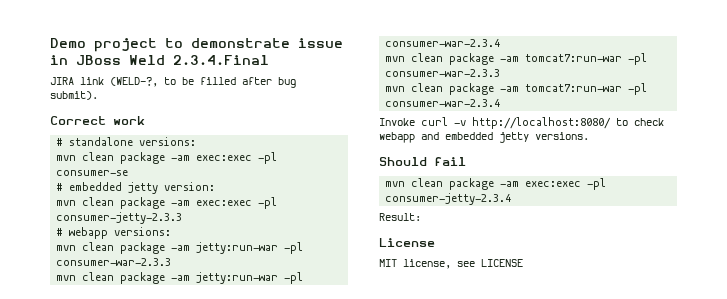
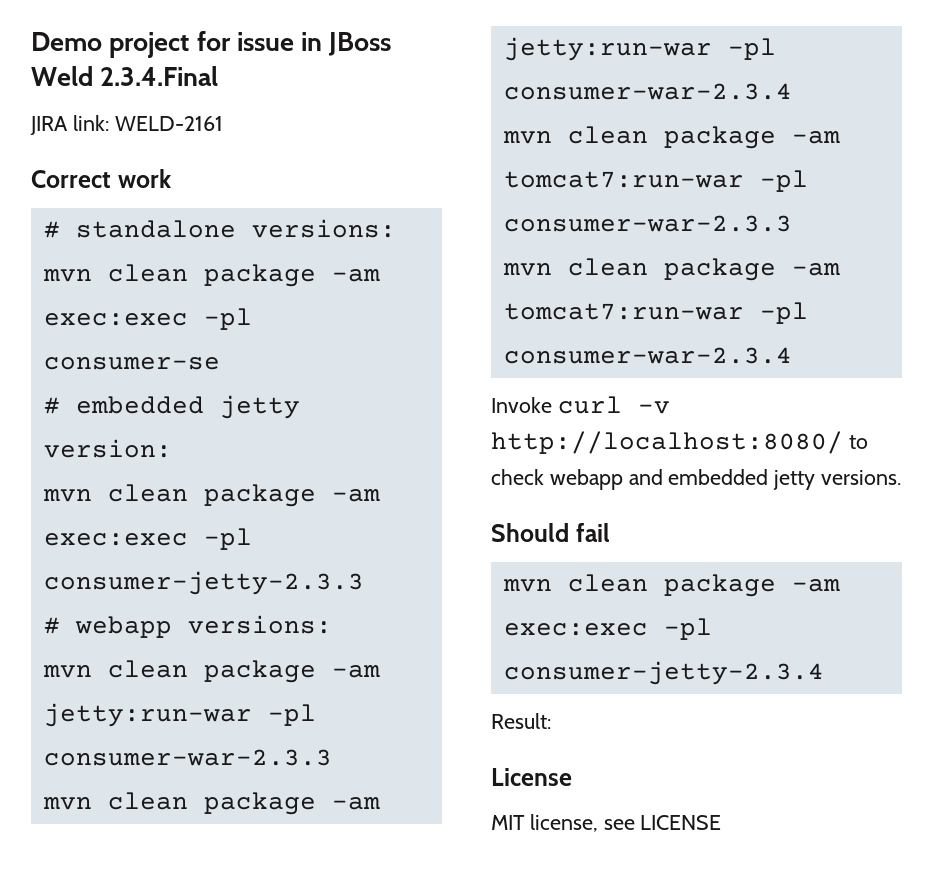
- Demo project to demonstrate issue in JBoss Weld 2.3.4.Final
+ Demo project for issue in JBoss Weld 2.3.4.Final
- JIRA link (WELD-?, to be filled after bug submit).
+ JIRA link: WELD-2161

